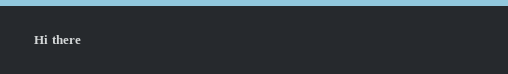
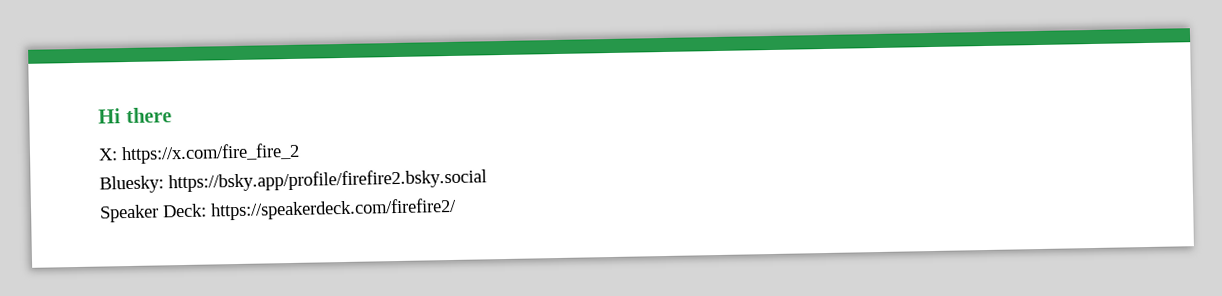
+ X: https://x.com/fire_fire_2
+ Bluesky: https://bsky.app/profile/firefire2.bsky.social
+ Speaker Deck: https://speakerdeck.com/firefire2/

